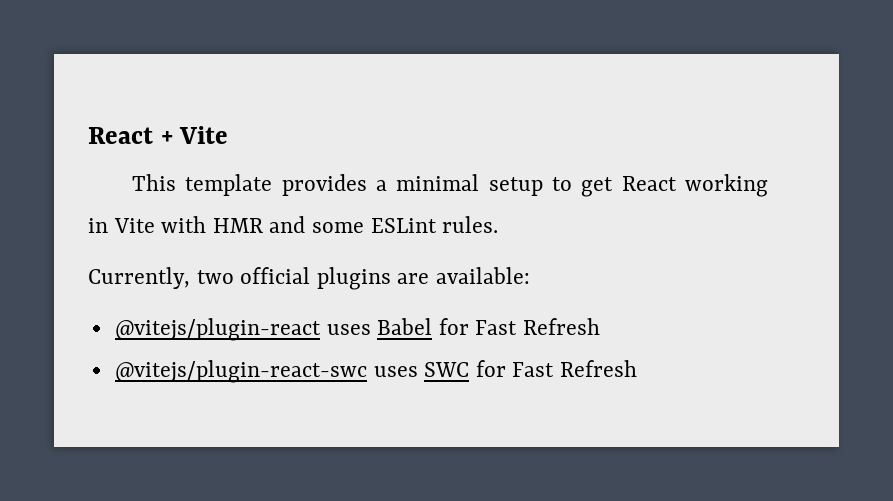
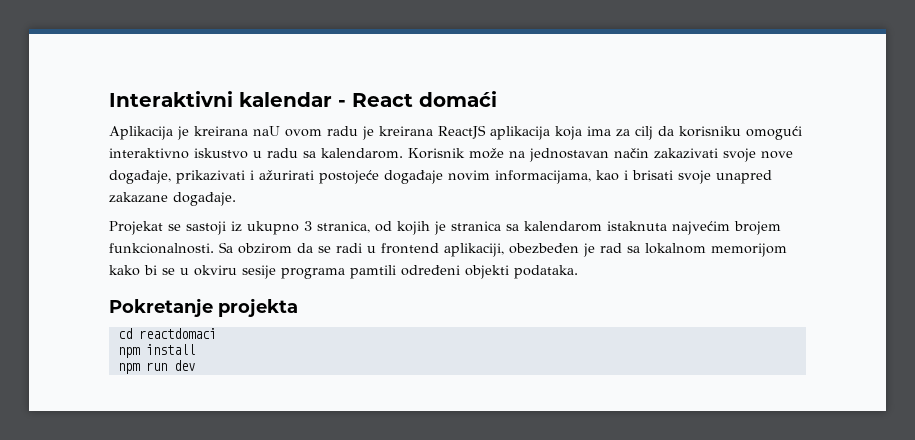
- React + Vite
- This template provides a minimal setup to get React working in Vite with HMR and some ESLint rules.
- Currently, two official plugins are available:
- @vitejs/plugin-react uses Babel for Fast Refresh
- @vitejs/plugin-react-swc uses SWC for Fast Refresh
+ Interaktivni kalendar - React domaći
+ Aplikacija je kreirana naU ovom radu je kreirana ReactJS aplikacija koja ima za cilj da korisniku omogući interaktivno iskustvo u radu sa kalendarom. Korisnik može na jednostavan način zakazivati svoje nove događaje, prikazivati i ažurirati postojeće događaje novim informacijama, kao i brisati svoje unapred zakazane događaje.
+ Projekat se sastoji iz ukupno 3 stranica, od kojih je stranica sa kalendarom istaknuta najvećim brojem funkcionalnosti. Sa obzirom da se radi u frontend aplikaciji, obezbeđen je rad sa lokalnom memorijom kako bi se u okviru sesije programa pamtili određeni objekti podataka.
+ Pokretanje projekta
+ cd reactdomaci
+ npm install
+ npm run dev

